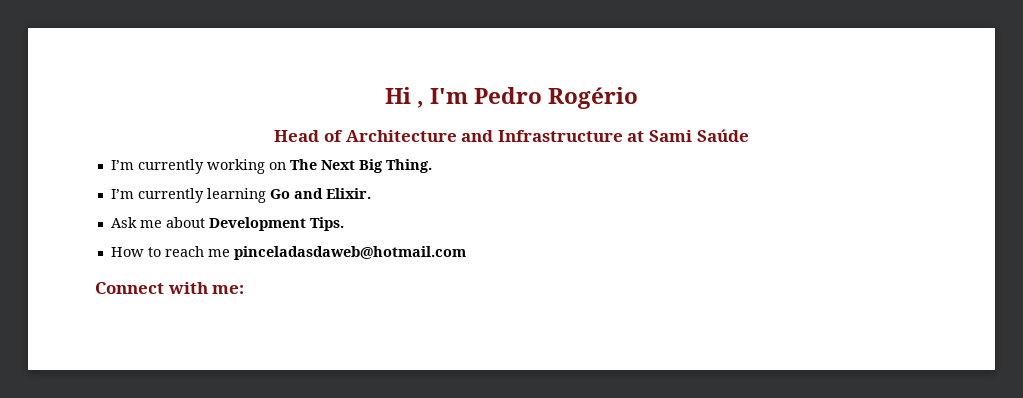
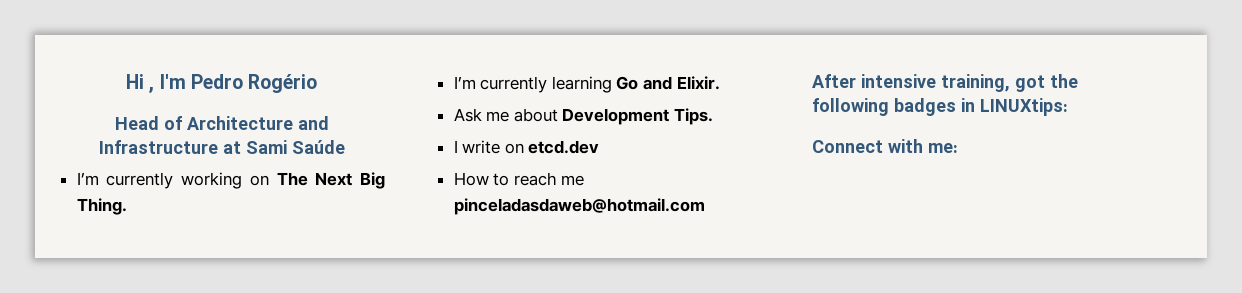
+ I write on etcd.dev
+ After intensive training, got the following badges in LINUXtips:

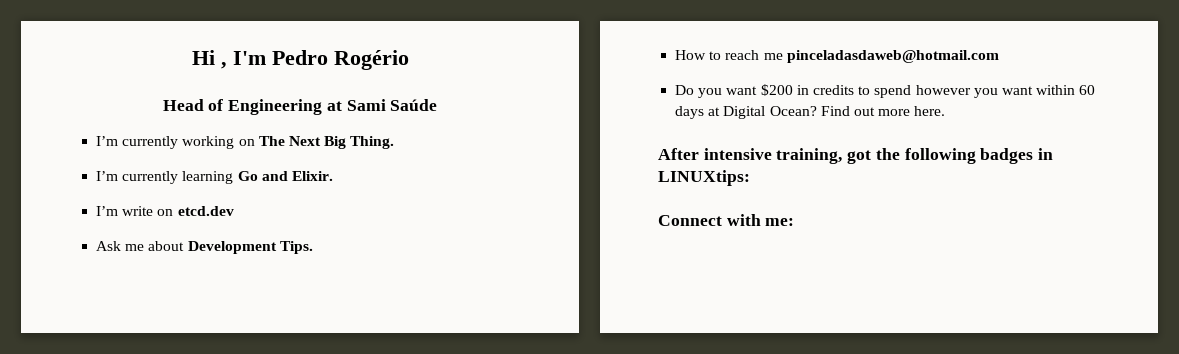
- Head of Architecture and Infrastructure at Sami Saúde
+ Head of Engineering at Sami Saúde
+ I’m write on etcd.dev
- I write on etcd.dev
+ Do you want $200 in credits to spend however you want within 60 days at Digital Ocean? Find out more here.

